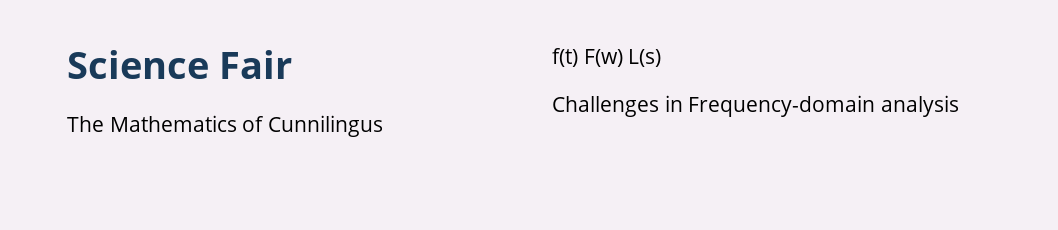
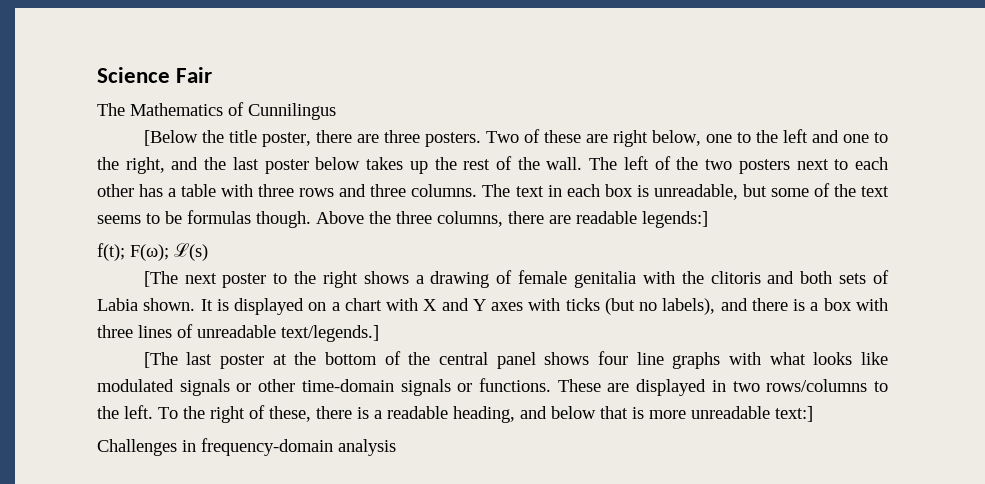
- f(t) F(w) L(s)
+ [Below the title poster, there are three posters. Two of these are right below, one to the left and one to the right, and the last poster below takes up the rest of the wall. The left of the two posters next to each other has a table with three rows and three columns. The text in each box is unreadable, but some of the text seems to be formulas though. Above the three columns, there are readable legends:]
+ f(t); F(ω); ℒ(s)
+ [The next poster to the right shows a drawing of female genitalia with the clitoris and both sets of Labia shown. It is displayed on a chart with X and Y axes with ticks (but no labels), and there is a box with three lines of unreadable text/legends.]
+ [The last poster at the bottom of the central panel shows four line graphs with what looks like modulated signals or other time-domain signals or functions. These are displayed in two rows/columns to the left. To the right of these, there is a readable heading, and below that is more unreadable text:]
- Challenges in Frequency-domain analysis
+ Challenges in frequency-domain analysis

